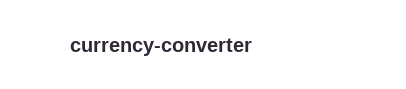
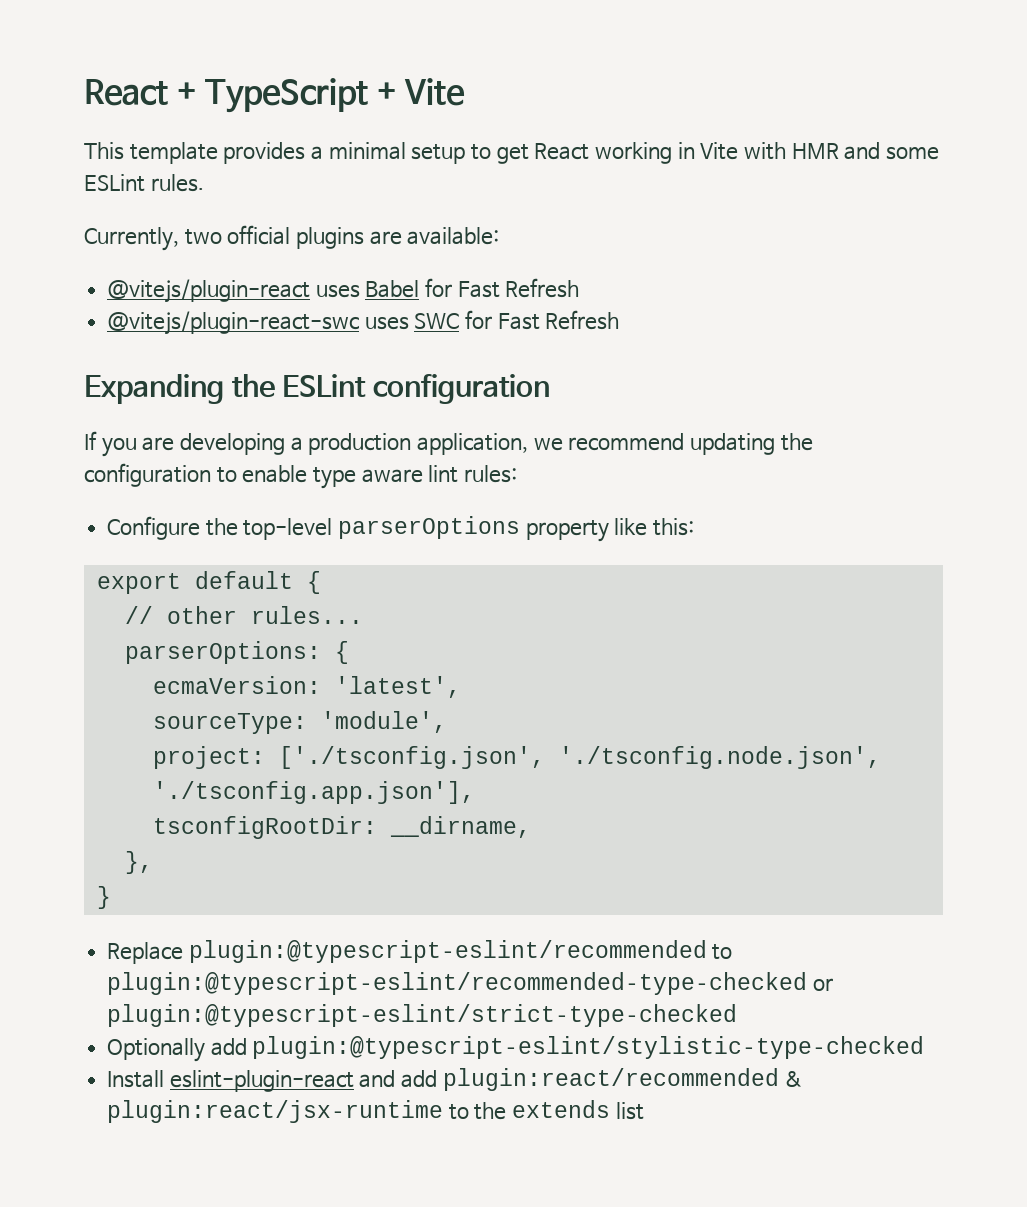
- currency-converter
+ React + TypeScript + Vite
+ This template provides a minimal setup to get React working in Vite with HMR and some ESLint rules.
+ Currently, two official plugins are available:
+ @vitejs/plugin-react uses Babel for Fast Refresh
+ @vitejs/plugin-react-swc uses SWC for Fast Refresh
+ Expanding the ESLint configuration
+ If you are developing a production application, we recommend updating the configuration to enable type aware lint rules:
+ Configure the top-level parserOptions property like this:
+ export default {
+ // other rules...
+ parserOptions: {
+ ecmaVersion: 'latest',
+ sourceType: 'module',
+ project: ['./tsconfig.json', './tsconfig.node.json', './tsconfig.app.json'],
+ tsconfigRootDir: __dirname,
+ },
+ }
+ Replace plugin:@typescript-eslint/recommended to plugin:@typescript-eslint/recommended-type-checked or plugin:@typescript-eslint/strict-type-checked
+ Optionally add plugin:@typescript-eslint/stylistic-type-checked
+ Install eslint-plugin-react and add plugin:react/recommended & plugin:react/jsx-runtime to the extends list

